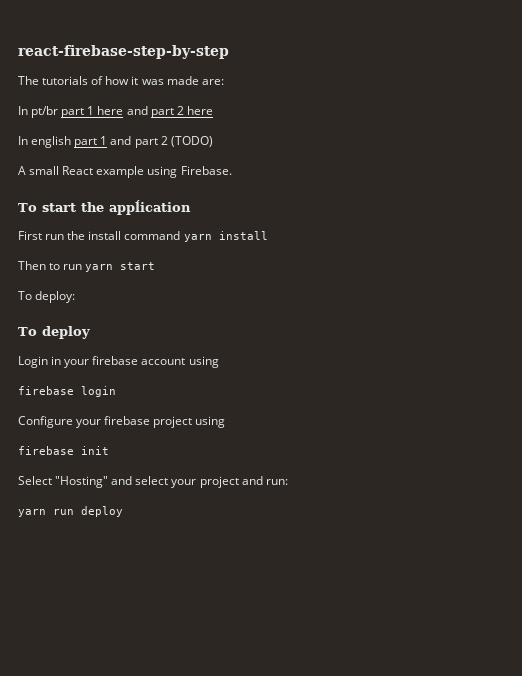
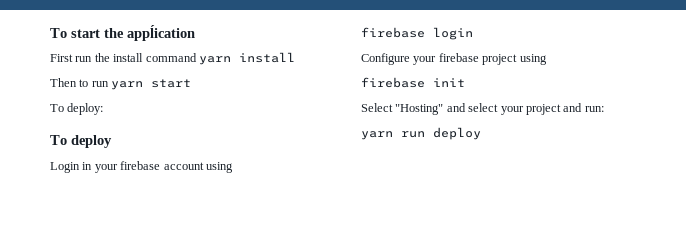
- react-firebase-step-by-step
- The tutorials of how it was made are:
- In pt/br part 1 here and part 2 here
- In english part 1 and part 2 (TODO)
- A small React example using Firebase.

